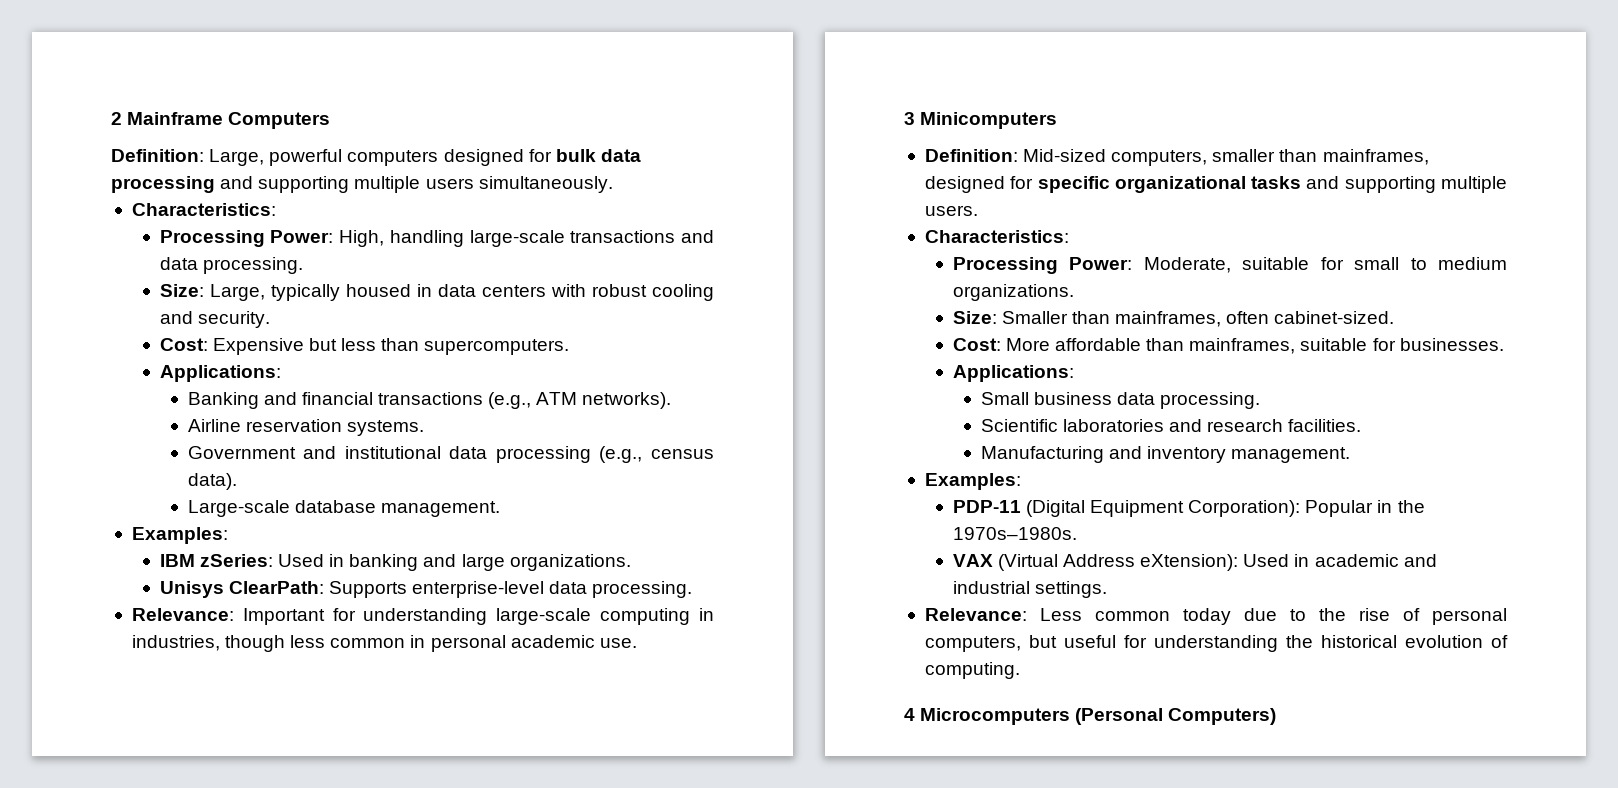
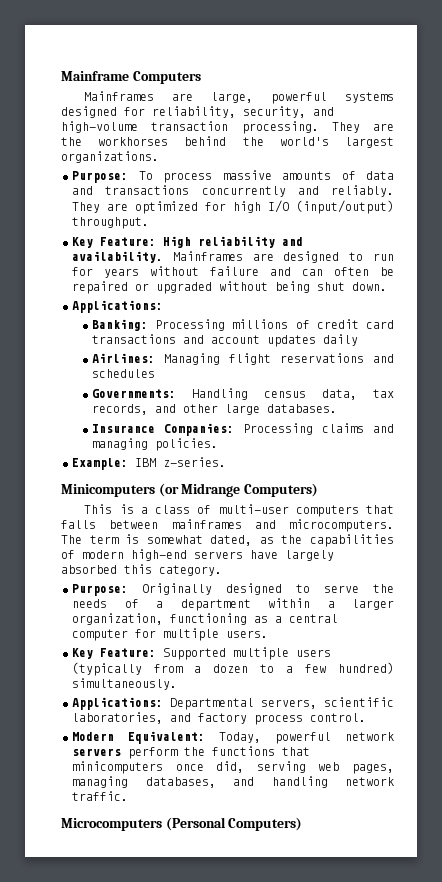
- 2 Mainframe Computers
+ Mainframe Computers
- Definition: Large, powerful computers designed for bulk data processing and supporting multiple users simultaneously.
- Characteristics:
- Processing Power: High, handling large-scale transactions and data processing.
- Size: Large, typically housed in data centers with robust cooling and security.
- Cost: Expensive but less than supercomputers.
+ Mainframes are large, powerful systems designed for reliability, security, and high-volume transaction processing. They are the workhorses behind the world's largest organizations.
+ Purpose: To process massive amounts of data and transactions concurrently and reliably. They are optimized for high I/O (input/output) throughput.
+ Key Feature: High reliability and availability. Mainframes are designed to run for years without failure and can often be repaired or upgraded without being shut down.
  Applications:
- Banking and financial transactions (e.g., ATM networks).
- Airline reservation systems.
- Government and institutional data processing (e.g., census data).
- Large-scale database management.
- Examples:
- IBM zSeries: Used in banking and large organizations.
- Unisys ClearPath: Supports enterprise-level data processing.
- Relevance: Important for understanding large-scale computing in industries, though less common in personal academic use.
- 3 Minicomputers
- Definition: Mid-sized computers, smaller than mainframes, designed for specific organizational tasks and supporting multiple users.
- Characteristics:
- Processing Power: Moderate, suitable for small to medium organizations.
- Size: Smaller than mainframes, often cabinet-sized.
- Cost: More affordable than mainframes, suitable for businesses.
- Applications:
- Small business data processing.
- Scientific laboratories and research facilities.
- Manufacturing and inventory management.
- Examples:
- PDP-11 (Digital Equipment Corporation): Popular in the 1970s–1980s.
- VAX (Virtual Address eXtension): Used in academic and industrial settings.
- Relevance: Less common today due to the rise of personal computers, but useful for understanding the historical evolution of computing.
- 4 Microcomputers (Personal Computers)
+ Banking: Processing millions of credit card transactions and account updates daily
+ Airlines: Managing flight reservations and schedules
+ Governments: Handling census data, tax records, and other large databases.
+ Insurance Companies: Processing claims and managing policies.
+ Example: IBM z-series.
+ Minicomputers (or Midrange Computers)
+ This is a class of multi-user computers that falls between mainframes and microcomputers. The term is somewhat dated, as the capabilities of modern high-end servers have largely absorbed this category.
+ Purpose: Originally designed to serve the needs of a department within a larger organization, functioning as a central computer for multiple users.
+ Key Feature: Supported multiple users (typically from a dozen to a few hundred) simultaneously.
+ Applications: Departmental servers, scientific laboratories, and factory process control.
+ Modern Equivalent: Today, powerful network servers perform the functions that minicomputers once did, serving web pages, managing databases, and handling network traffic.
+ Microcomputers (Personal Computers)

